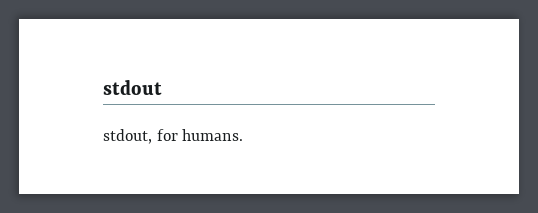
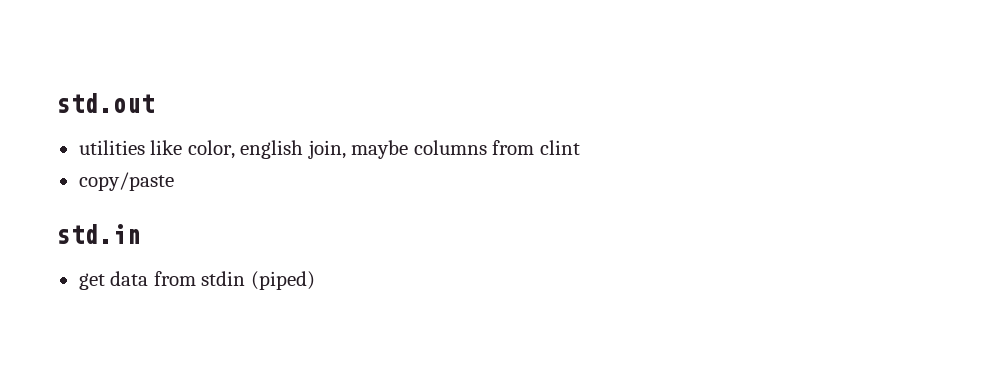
- stdout
- stdout, for humans.
+ std.out
+ utilities like color, english join, maybe columns from clint
+ copy/paste
+ std.in
+ get data from stdin (piped)

